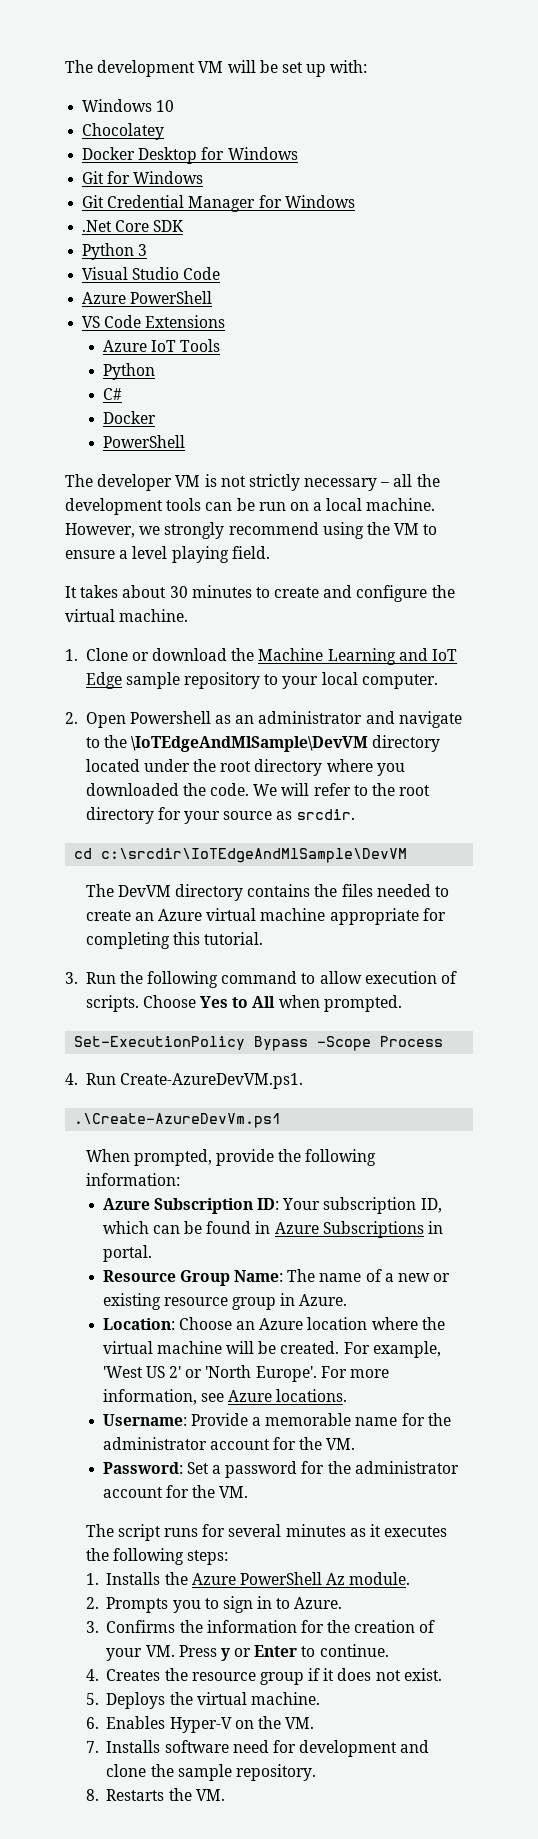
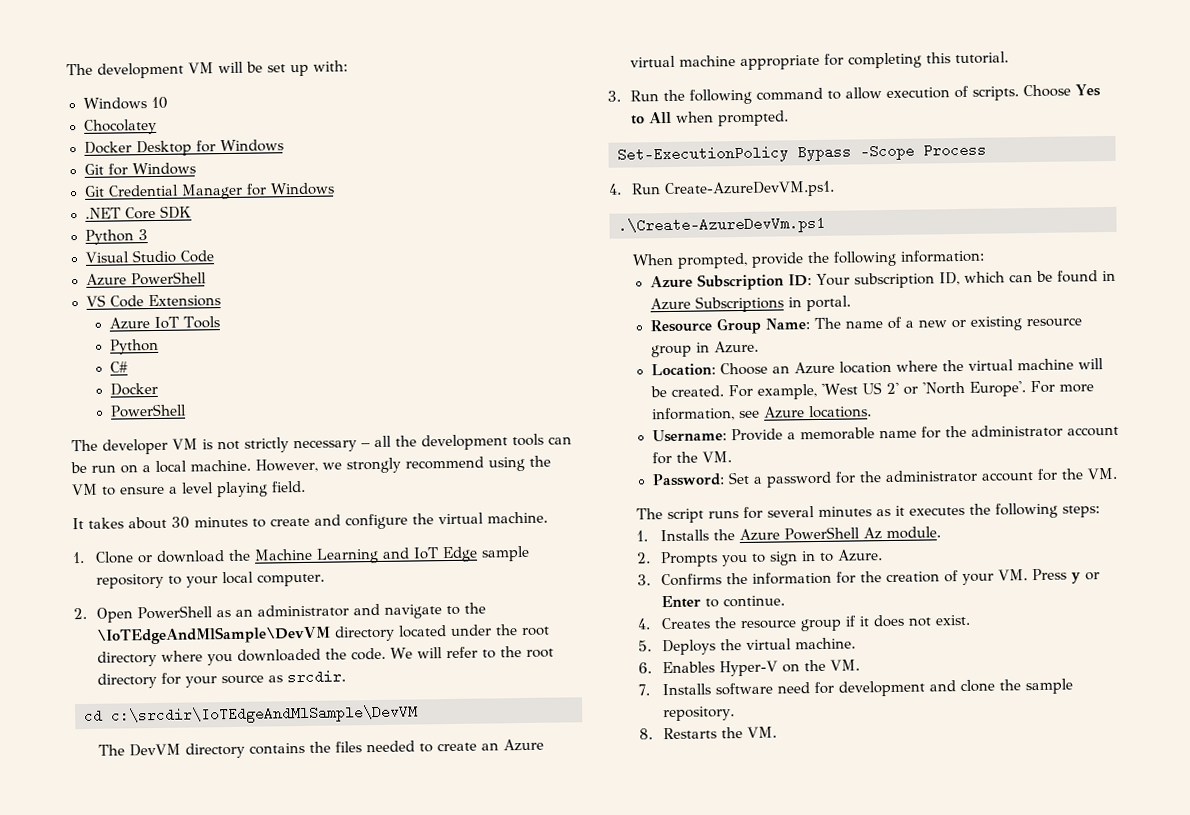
- .Net Core SDK
+ .NET Core SDK
- 2. Open Powershell as an administrator and navigate to the \IoTEdgeAndMlSample\DevVM directory located under the root directory where you downloaded the code.
+ 2. Open PowerShell as an administrator and navigate to the \IoTEdgeAndMlSample\DevVM directory located under the root directory where you downloaded the code.

